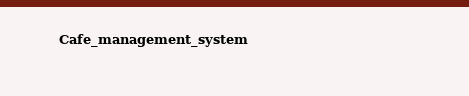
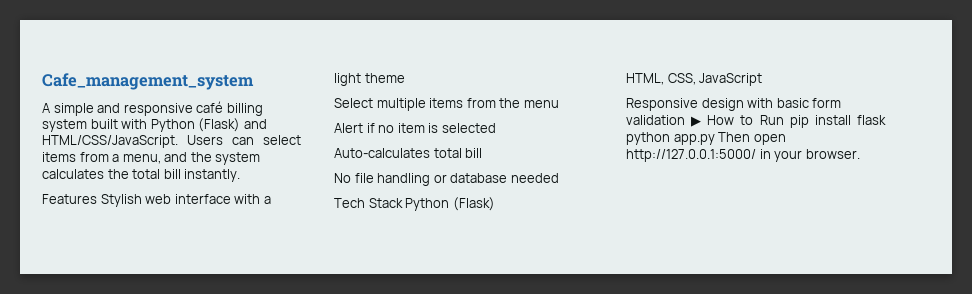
+ A simple and responsive café billing system built with Python (Flask) and HTML/CSS/JavaScript. Users can select items from a menu, and the system calculates the total bill instantly.
+ Features Stylish web interface with a light theme
+ Select multiple items from the menu
+ Alert if no item is selected
+ Auto-calculates total bill
+ No file handling or database needed
+ Tech Stack Python (Flask)
+ HTML, CSS, JavaScript
+ Responsive design with basic form validation ▶ How to Run pip install flask python app.py Then open http://127.0.0.1:5000/ in your browser.

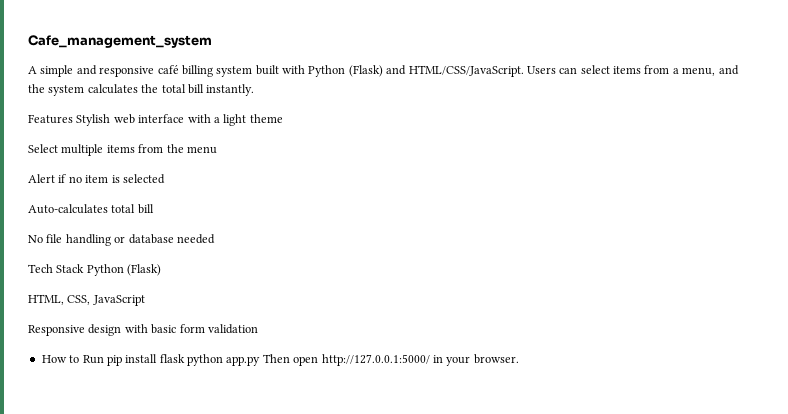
- Responsive design with basic form validation ▶ How to Run pip install flask python app.py Then open http://127.0.0.1:5000/ in your browser.
+ Responsive design with basic form validation
+ How to Run pip install flask python app.py Then open http://127.0.0.1:5000/ in your browser.

